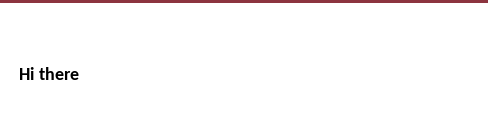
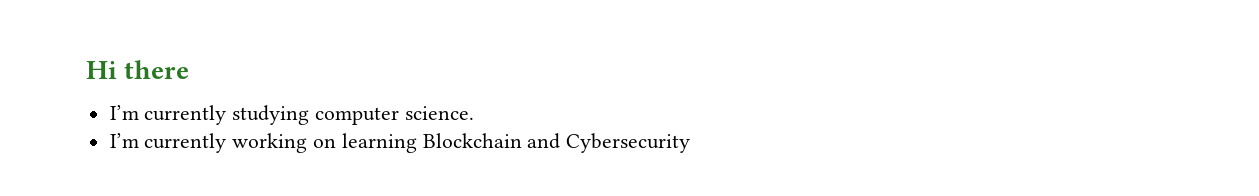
+ I’m currently studying computer science.
+ I’m currently working on learning Blockchain and Cybersecurity

